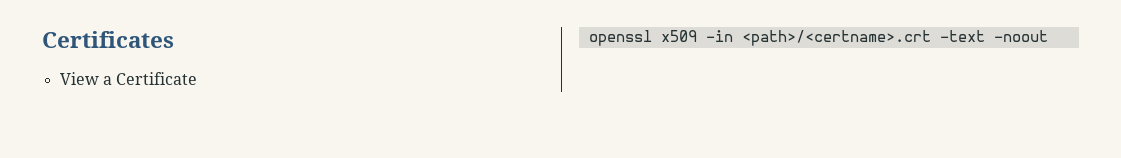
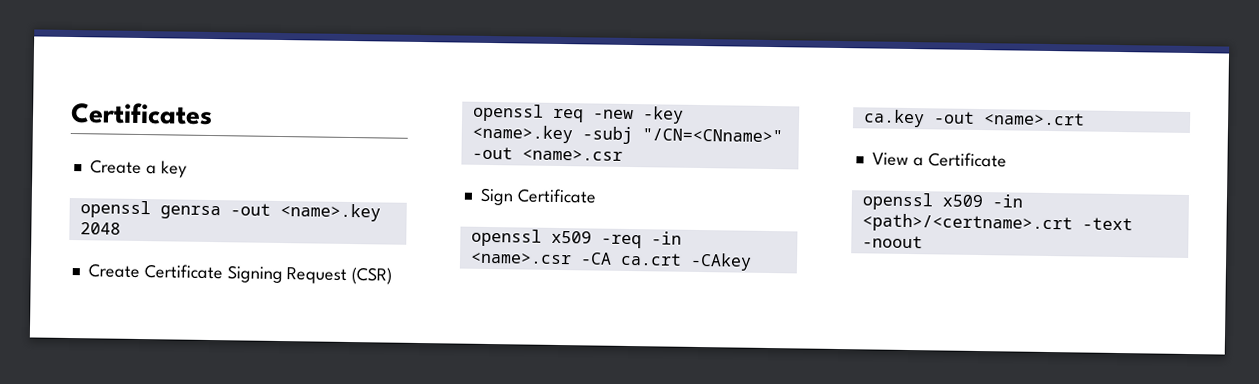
+ Create a key
+ openssl genrsa -out <name>.key 2048
+ Create Certificate Signing Request (CSR)
+ openssl req -new -key <name>.key -subj "/CN=<CNname>" -out <name>.csr
+ Sign Certificate
+ openssl x509 -req -in <name>.csr -CA ca.crt -CAkey ca.key -out <name>.crt

